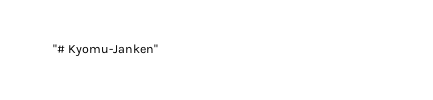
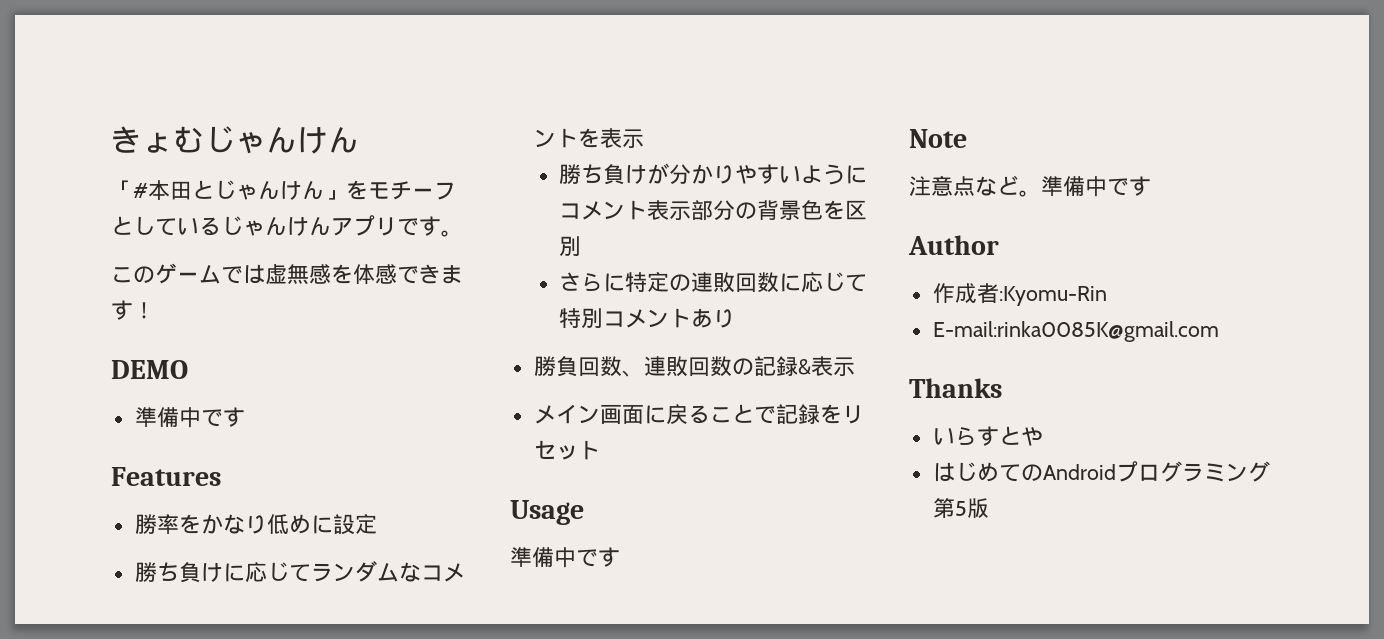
- "# Kyomu-Janken"
+ きょむじゃんけん
+ 「#本田とじゃんけん」をモチーフとしているじゃんけんアプリです。
+ このゲームでは虚無感を体感できます！
+ DEMO
+ 準備中です
+ Features
+ 勝率をかなり低めに設定
+ 勝ち負けに応じてランダムなコメントを表示
+ 勝ち負けが分かりやすいようにコメント表示部分の背景色を区別
+ さらに特定の連敗回数に応じて特別コメントあり
+ 勝負回数、連敗回数の記録&表示
+ メイン画面に戻ることで記録をリセット
+ Usage
+ 準備中です
+ Note
+ 注意点など。準備中です
+ Author
+ 作成者:Kyomu-Rin
+ E-mail:rinka0085K@gmail.com
+ Thanks
+ いらすとや
+ はじめてのAndroidプログラミング第5版

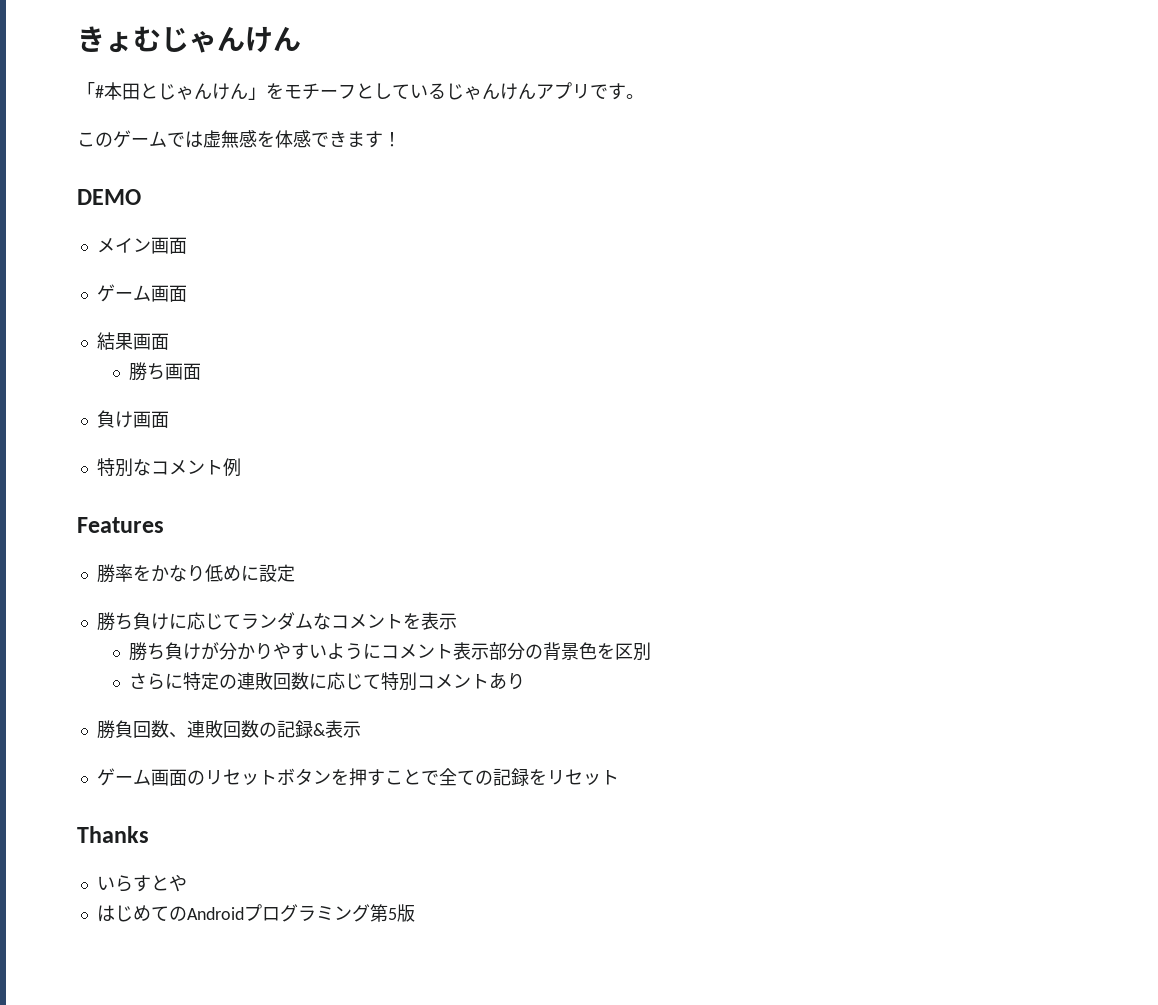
  DEMO
- 準備中です
+ メイン画面
+ ゲーム画面
+ 結果画面
+ 勝ち画面
+ 負け画面
+ 特別なコメント例
- メイン画面に戻ることで記録をリセット
- Usage
- 準備中です
- Note
- 注意点など。準備中です
- Author
- 作成者:Kyomu-Rin
- E-mail:rinka0085K@gmail.com
+ ゲーム画面のリセットボタンを押すことで全ての記録をリセット

